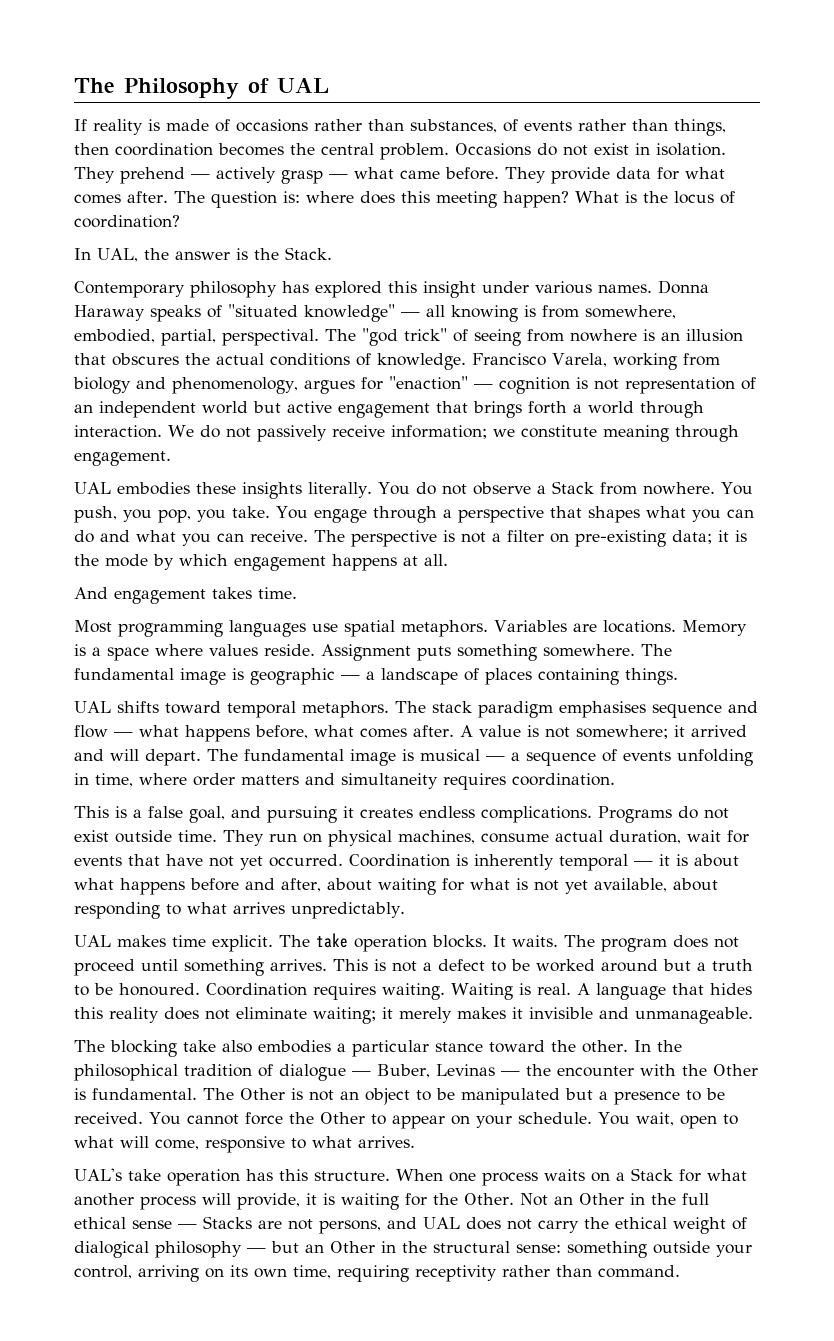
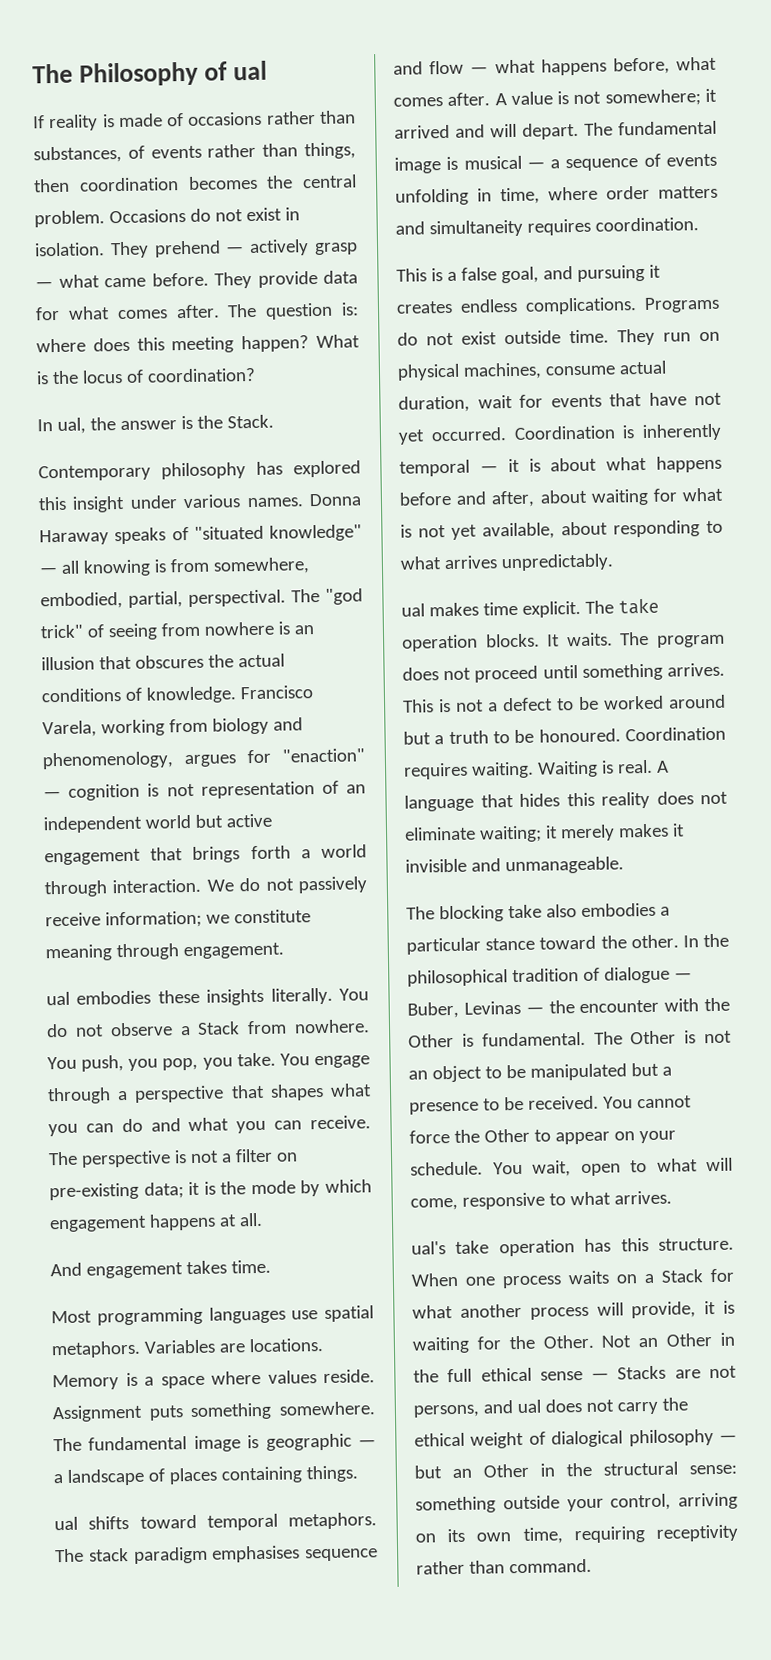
- The Philosophy of UAL
+ The Philosophy of ual
- In UAL, the answer is the Stack.
+ In ual, the answer is the Stack.
- UAL embodies these insights literally.
+ ual embodies these insights literally.
- UAL shifts toward temporal metaphors.
+ ual shifts toward temporal metaphors.
- UAL makes time explicit.
+ ual makes time explicit.
- UAL's take operation has this structure.
+ ual's take operation has this structure.
- Not an Other in the full ethical sense — Stacks are not persons, and UAL does not carry the ethical weight of dialogical philosophy — but an Other in the structural sense: something outside your control, arriving on its own time, requiring receptivity rather than command.
+ Not an Other in the full ethical sense — Stacks are not persons, and ual does not carry the ethical weight of dialogical philosophy — but an Other in the structural sense: something outside your control, arriving on its own time, requiring receptivity rather than command.

